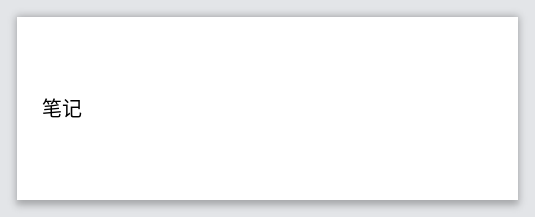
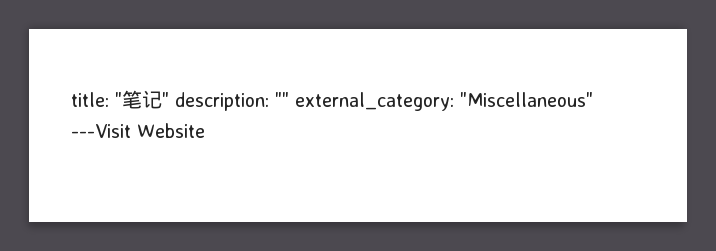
- 笔记
+ title: "笔记" description: "" external_category: "Miscellaneous" ---Visit Website

